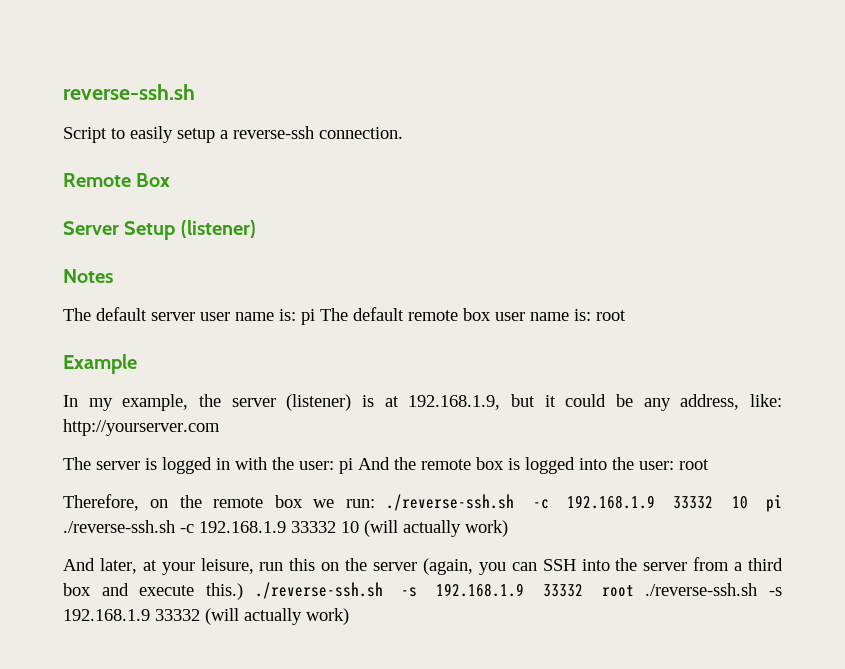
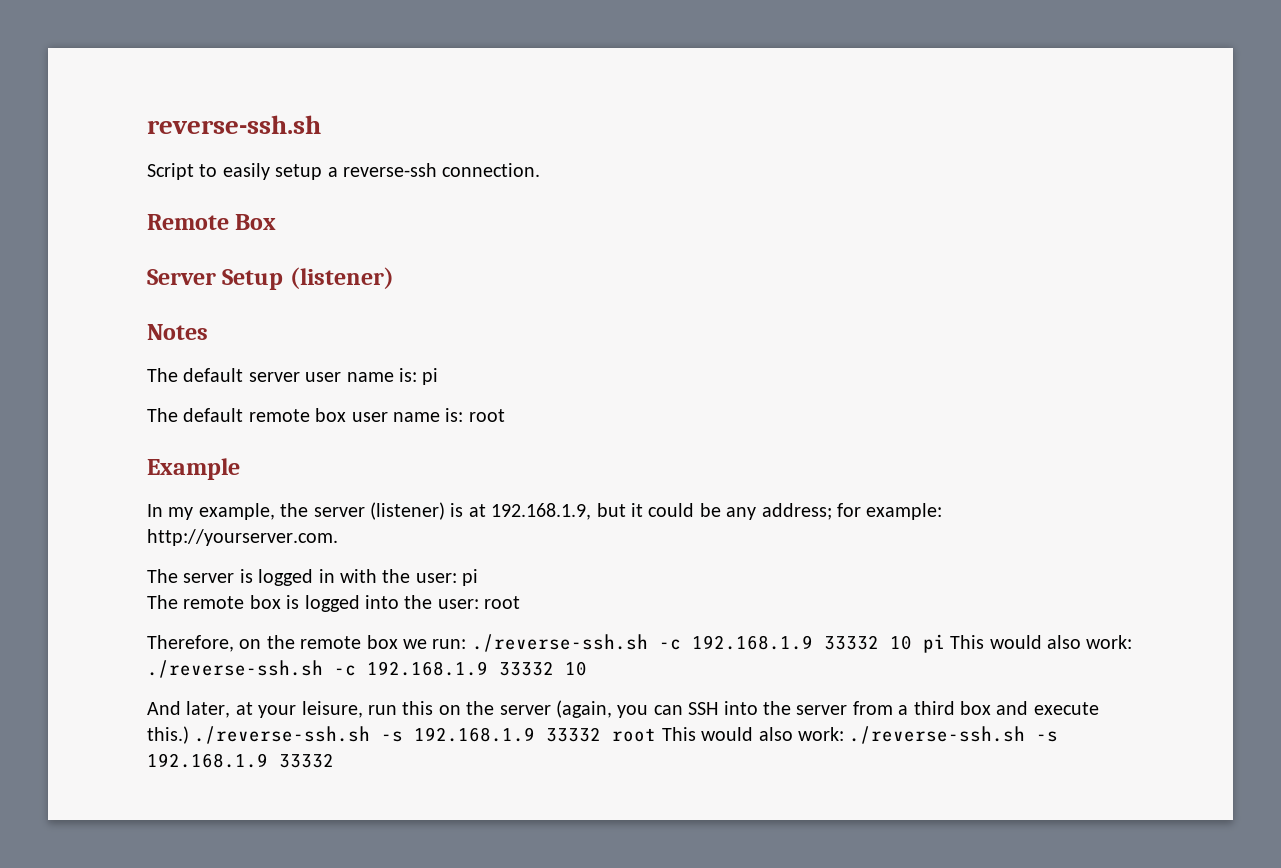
- The default server user name is: pi The default remote box user name is: root
+ The default server user name is: pi
+ The default remote box user name is: root
- In my example, the server (listener) is at 192.168.1.9, but it could be any address, like: http://yourserver.com
+ In my example, the server (listener) is at 192.168.1.9, but it could be any address; for example: http://yourserver.com.
- The server is logged in with the user: pi And the remote box is logged into the user: root
+ The server is logged in with the user: pi
+ The remote box is logged into the user: root
- Therefore, on the remote box we run: ./reverse-ssh.sh -c 192.168.1.9 33332 10 pi ./reverse-ssh.sh -c 192.168.1.9 33332 10 (will actually work)
+ Therefore, on the remote box we run: ./reverse-ssh.sh -c 192.168.1.9 33332 10 pi This would also work: ./reverse-ssh.sh -c 192.168.1.9 33332 10
- And later, at your leisure, run this on the server (again, you can SSH into the server from a third box and execute this.) ./reverse-ssh.sh -s 192.168.1.9 33332 root ./reverse-ssh.sh -s 192.168.1.9 33332 (will actually work)
+ And later, at your leisure, run this on the server (again, you can SSH into the server from a third box and execute this.) ./reverse-ssh.sh -s 192.168.1.9 33332 root This would also work: ./reverse-ssh.sh -s 192.168.1.9 33332

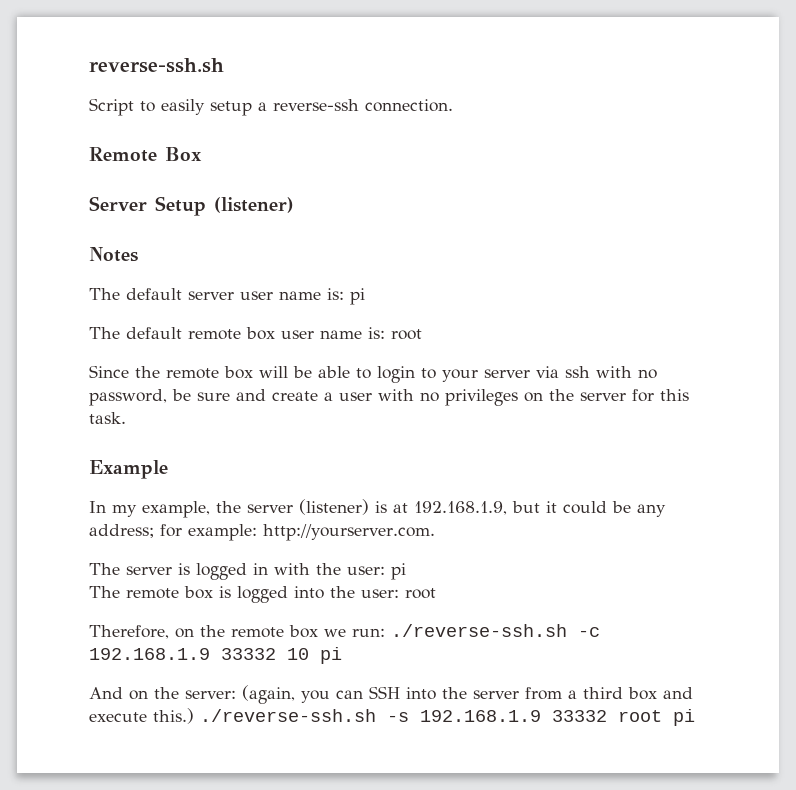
+ Since the remote box will be able to login to your server via ssh with no password, be sure and create a user with no privileges on the server for this task.
- Therefore, on the remote box we run: ./reverse-ssh.sh -c 192.168.1.9 33332 10 pi This would also work: ./reverse-ssh.sh -c 192.168.1.9 33332 10
- And later, at your leisure, run this on the server (again, you can SSH into the server from a third box and execute this.) ./reverse-ssh.sh -s 192.168.1.9 33332 root This would also work: ./reverse-ssh.sh -s 192.168.1.9 33332
+ Therefore, on the remote box we run: ./reverse-ssh.sh -c 192.168.1.9 33332 10 pi
+ And on the server: (again, you can SSH into the server from a third box and execute this.) ./reverse-ssh.sh -s 192.168.1.9 33332 root pi

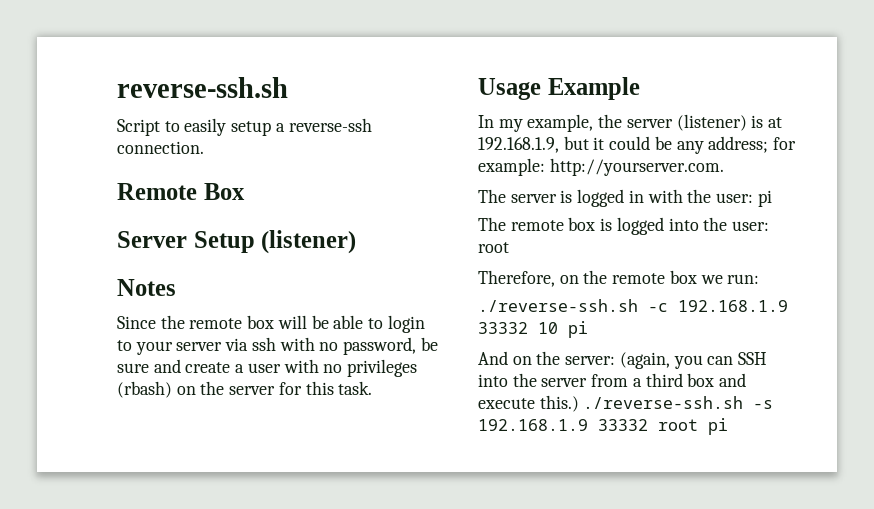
- The default server user name is: pi
- The default remote box user name is: root
- Since the remote box will be able to login to your server via ssh with no password, be sure and create a user with no privileges on the server for this task.
+ Since the remote box will be able to login to your server via ssh with no password, be sure and create a user with no privileges (rbash) on the server for this task.
- Example
+ Usage Example
- Therefore, on the remote box we run: ./reverse-ssh.sh -c 192.168.1.9 33332 10 pi
+ Therefore, on the remote box we run:
+ ./reverse-ssh.sh -c 192.168.1.9 33332 10 pi

